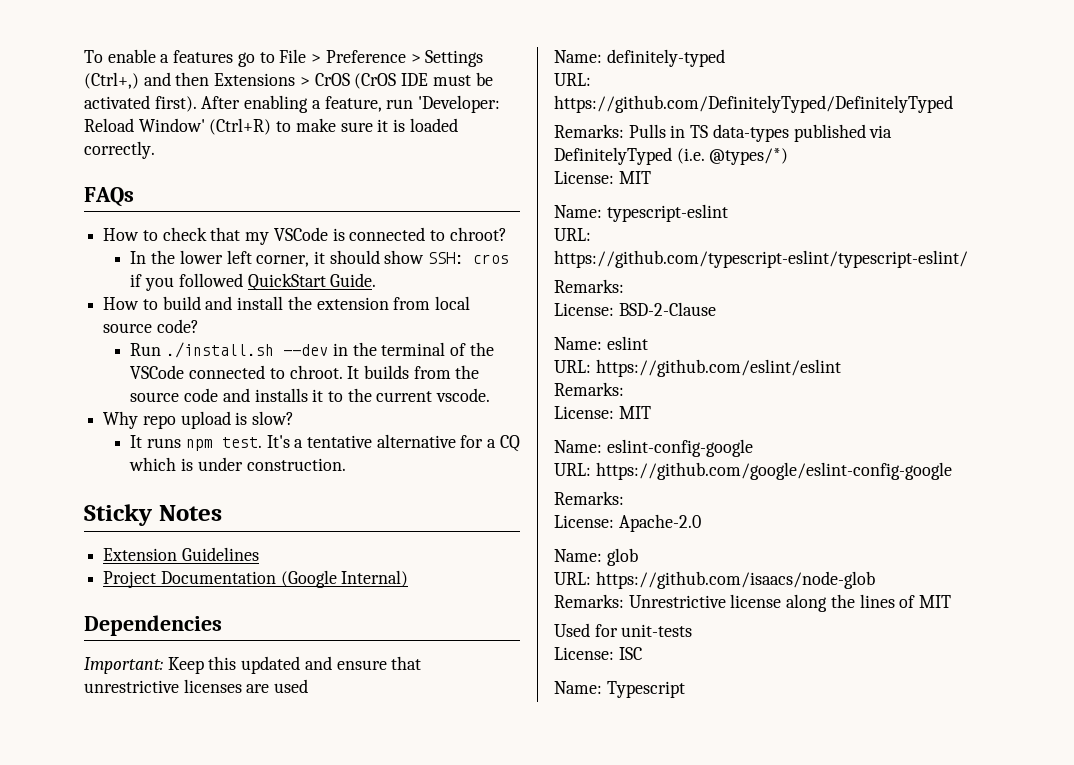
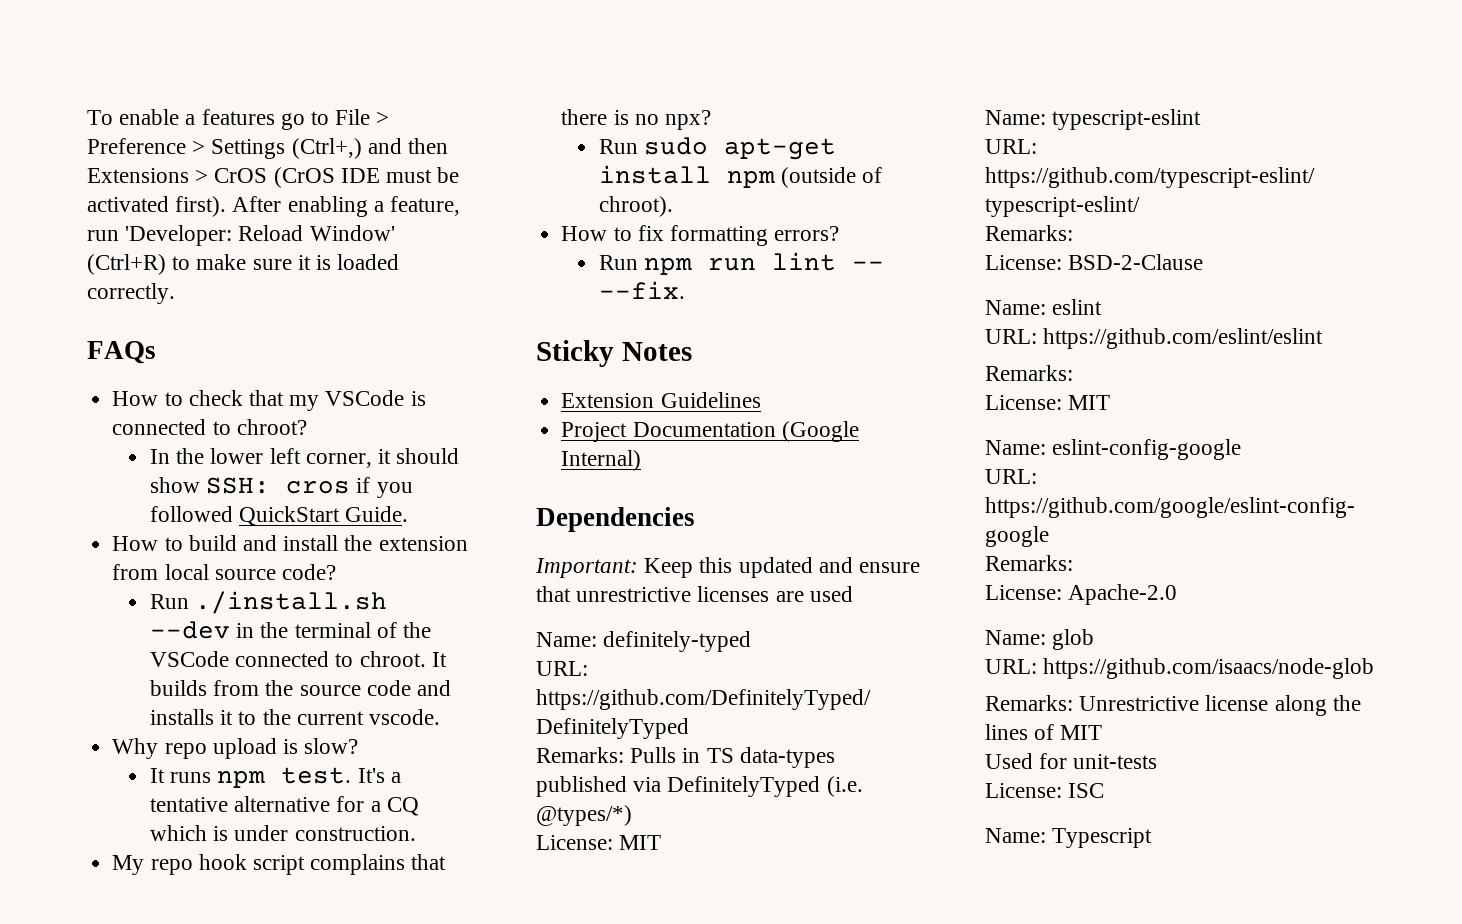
+ My repo hook script complains that there is no npx?
+ Run sudo apt-get install npm (outside of chroot).
+ How to fix formatting errors?
+ Run npm run lint -- --fix.

